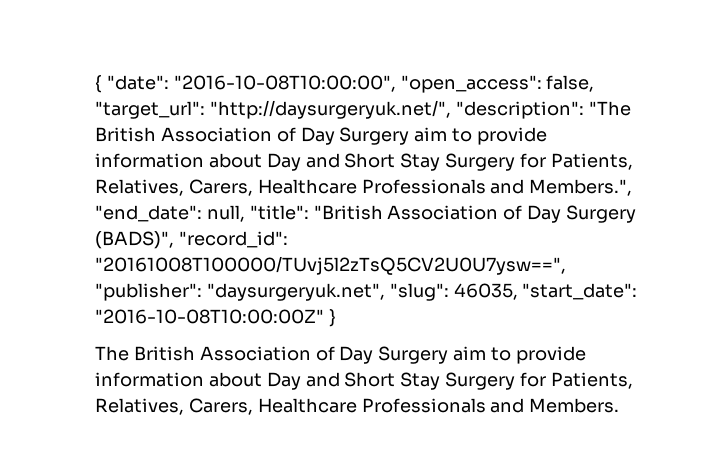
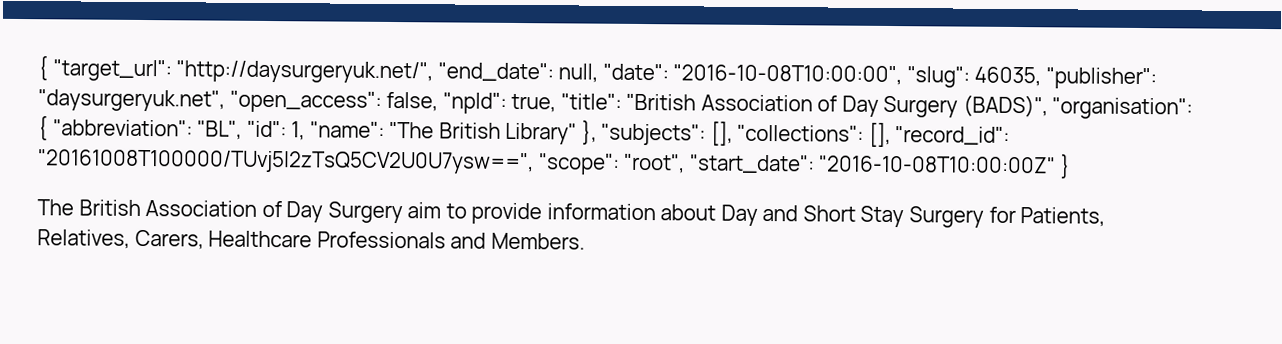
- { "date": "2016-10-08T10:00:00", "open_access": false, "target_url": "http://daysurgeryuk.net/", "description": "The British Association of Day Surgery aim to provide information about Day and Short Stay Surgery for Patients, Relatives, Carers, Healthcare Professionals and Members.", "end_date": null, "title": "British Association of Day Surgery (BADS)", "record_id": "20161008T100000/TUvj5l2zTsQ5CV2U0U7ysw==", "publisher": "daysurgeryuk.net", "slug": 46035, "start_date": "2016-10-08T10:00:00Z" }
+ { "target_url": "http://daysurgeryuk.net/", "end_date": null, "date": "2016-10-08T10:00:00", "slug": 46035, "publisher": "daysurgeryuk.net", "open_access": false, "npld": true, "title": "British Association of Day Surgery (BADS)", "organisation": { "abbreviation": "BL", "id": 1, "name": "The British Library" }, "subjects": [], "collections": [], "record_id": "20161008T100000/TUvj5l2zTsQ5CV2U0U7ysw==", "scope": "root", "start_date": "2016-10-08T10:00:00Z" }

